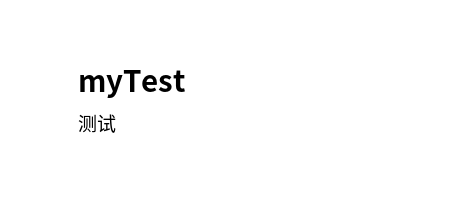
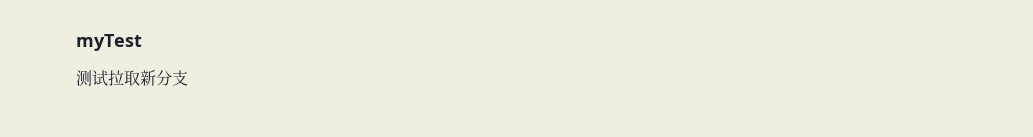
- 测试
+ 测试拉取新分支

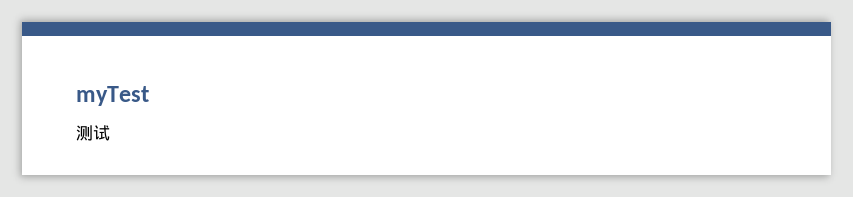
- 测试拉取新分支
+ 测试

